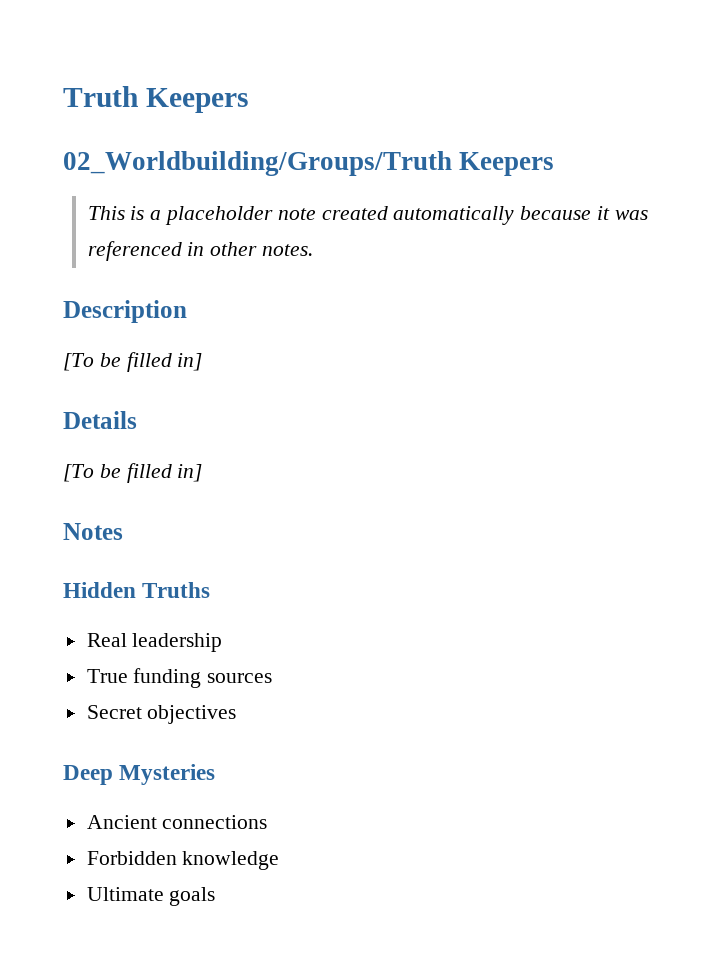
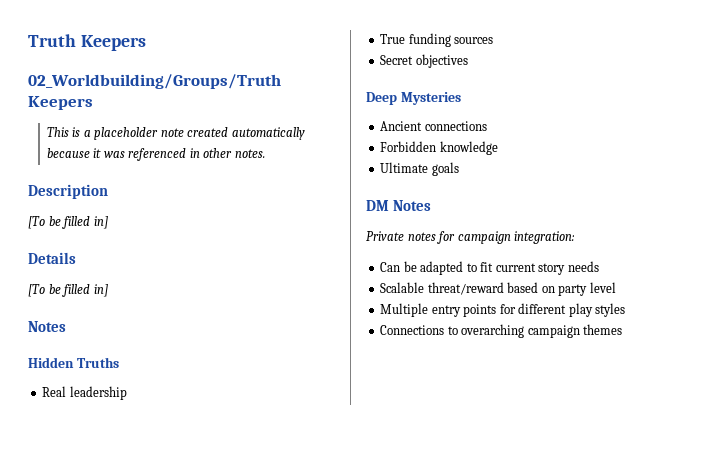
+ DM Notes
+ Private notes for campaign integration:
+ Can be adapted to fit current story needs
+ Scalable threat/reward based on party level
+ Multiple entry points for different play styles
+ Connections to overarching campaign themes

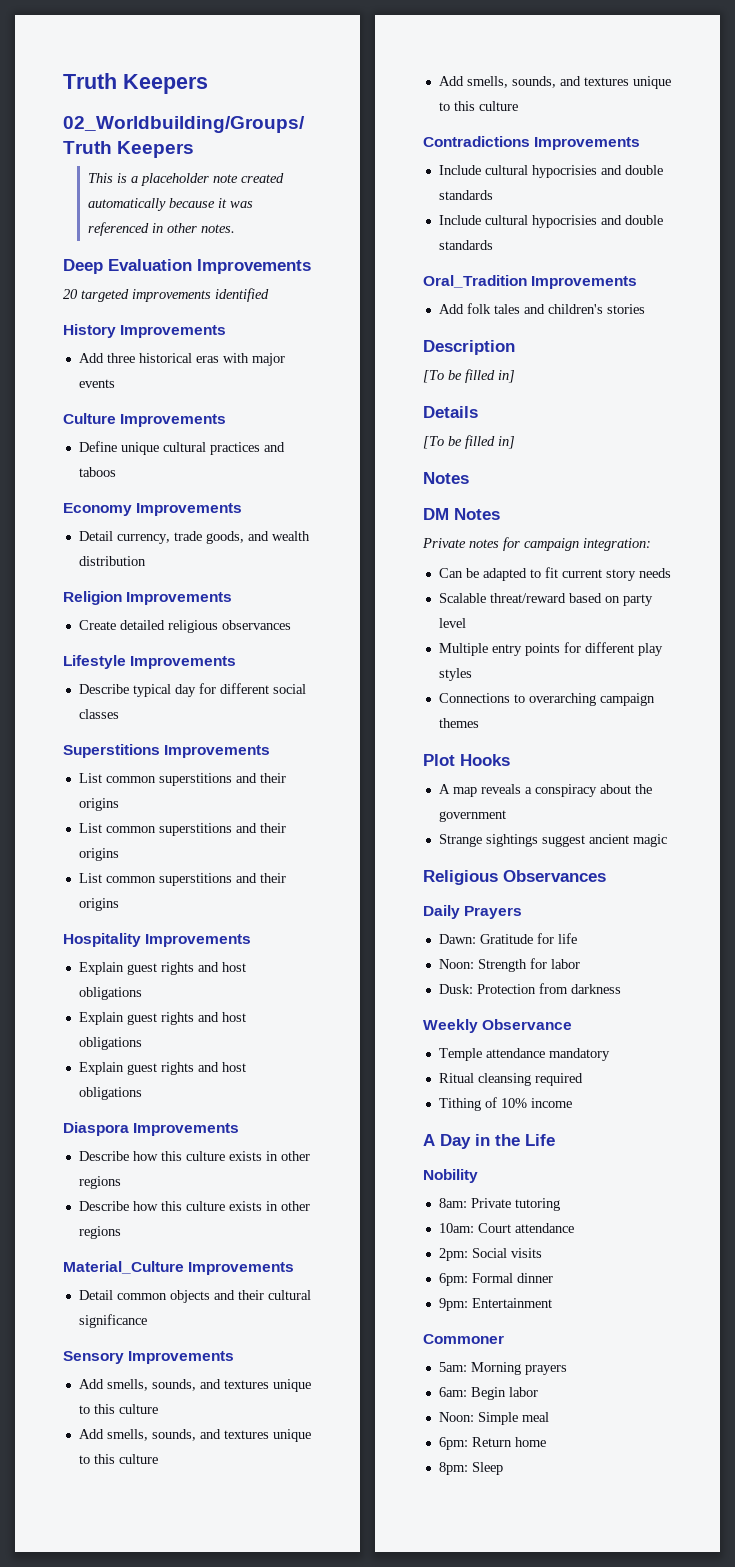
+ Deep Evaluation Improvements
+ 20 targeted improvements identified
+ History Improvements
+ Add three historical eras with major events
+ Culture Improvements
+ Define unique cultural practices and taboos
+ Economy Improvements
+ Detail currency, trade goods, and wealth distribution
+ Religion Improvements
+ Create detailed religious observances
+ Lifestyle Improvements
+ Describe typical day for different social classes
+ Superstitions Improvements
+ List common superstitions and their origins
+ List common superstitions and their origins
+ List common superstitions and their origins
+ Hospitality Improvements
+ Explain guest rights and host obligations
+ Explain guest rights and host obligations
+ Explain guest rights and host obligations
+ Diaspora Improvements
+ Describe how this culture exists in other regions
+ Describe how this culture exists in other regions
+ Material_Culture Improvements
+ Detail common objects and their cultural significance
+ Sensory Improvements
+ Add smells, sounds, and textures unique to this culture
+ Add smells, sounds, and textures unique to this culture
+ Add smells, sounds, and textures unique to this culture
+ Contradictions Improvements
+ Include cultural hypocrisies and double standards
+ Include cultural hypocrisies and double standards
+ Oral_Tradition Improvements
+ Add folk tales and children's stories
- Hidden Truths
- Real leadership
- True funding sources
- Secret objectives
- Deep Mysteries
- Ancient connections
- Forbidden knowledge
- Ultimate goals
+ Plot Hooks
+ A map reveals a conspiracy about the government
+ Strange sightings suggest ancient magic
+ Religious Observances
+ Daily Prayers
+ Dawn: Gratitude for life
+ Noon: Strength for labor
+ Dusk: Protection from darkness
+ Weekly Observance
+ Temple attendance mandatory
+ Ritual cleansing required
+ Tithing of 10% income
+ A Day in the Life
+ Nobility
+ 8am: Private tutoring
+ 10am: Court attendance
+ 2pm: Social visits
+ 6pm: Formal dinner
+ 9pm: Entertainment
+ Commoner
+ 5am: Morning prayers
+ 6am: Begin labor
+ Noon: Simple meal
+ 6pm: Return home
+ 8pm: Sleep

